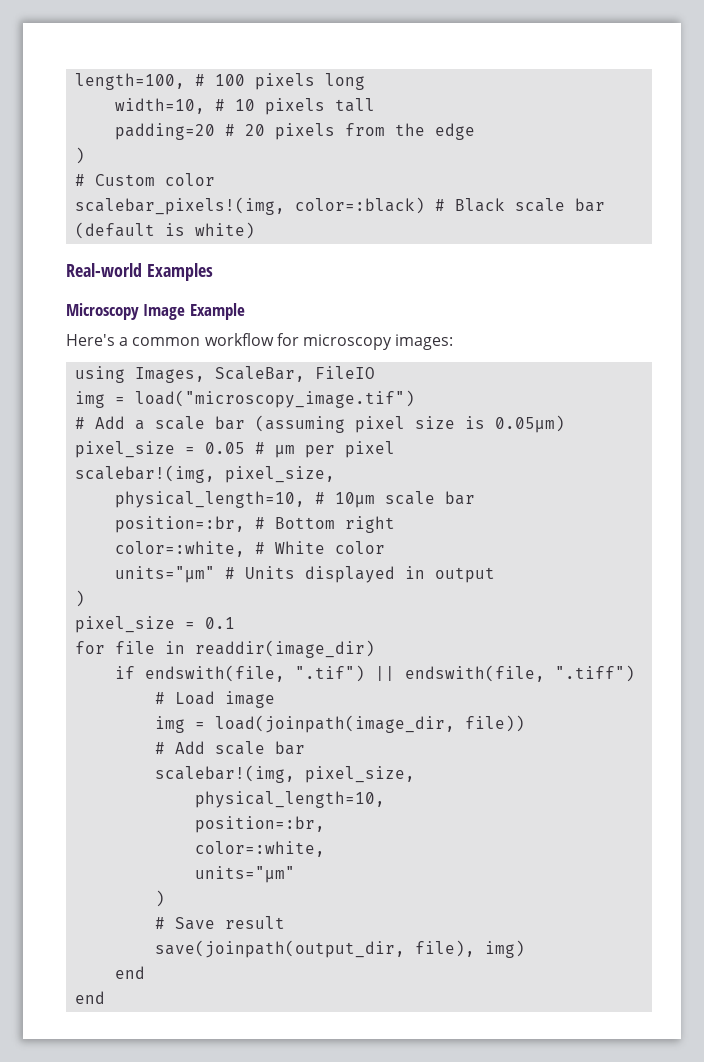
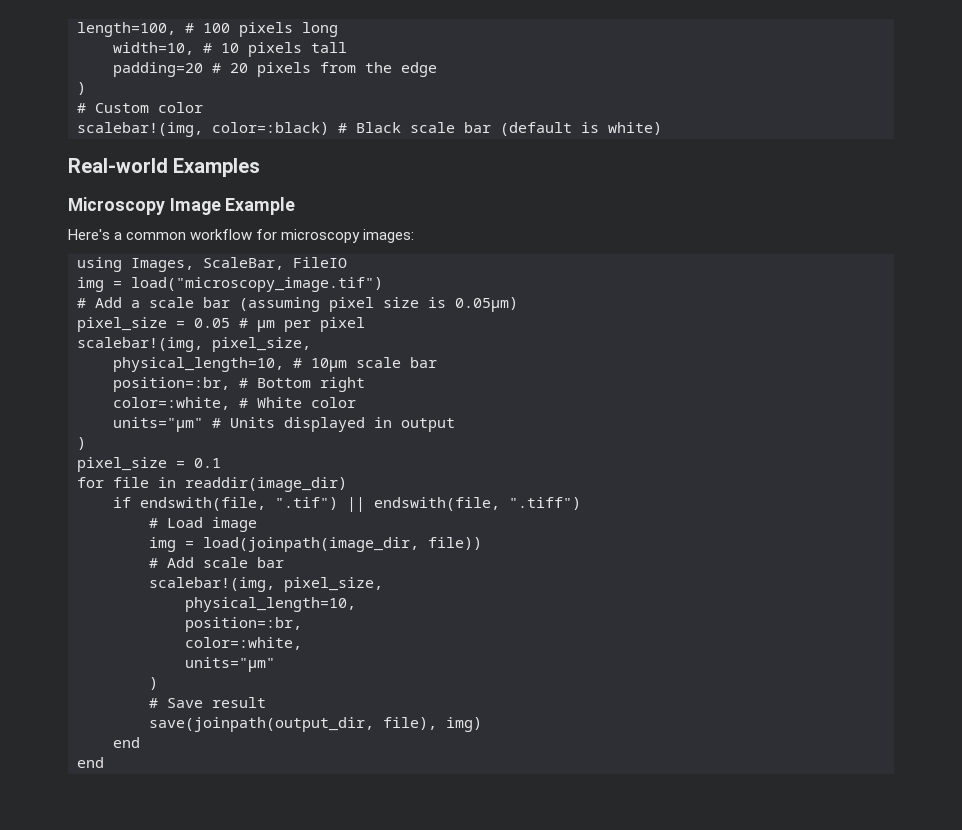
- scalebar_pixels!(img, color=:black) # Black scale bar (default is white)
+ scalebar!(img, color=:black) # Black scale bar (default is white)

